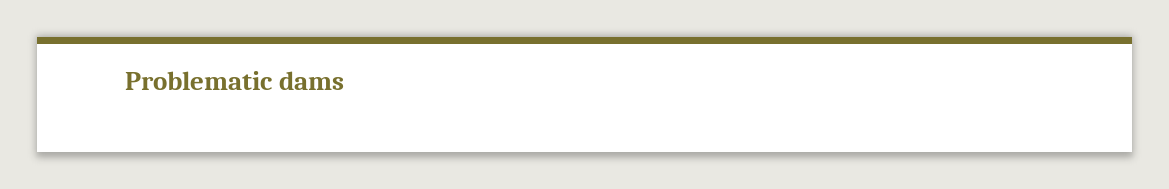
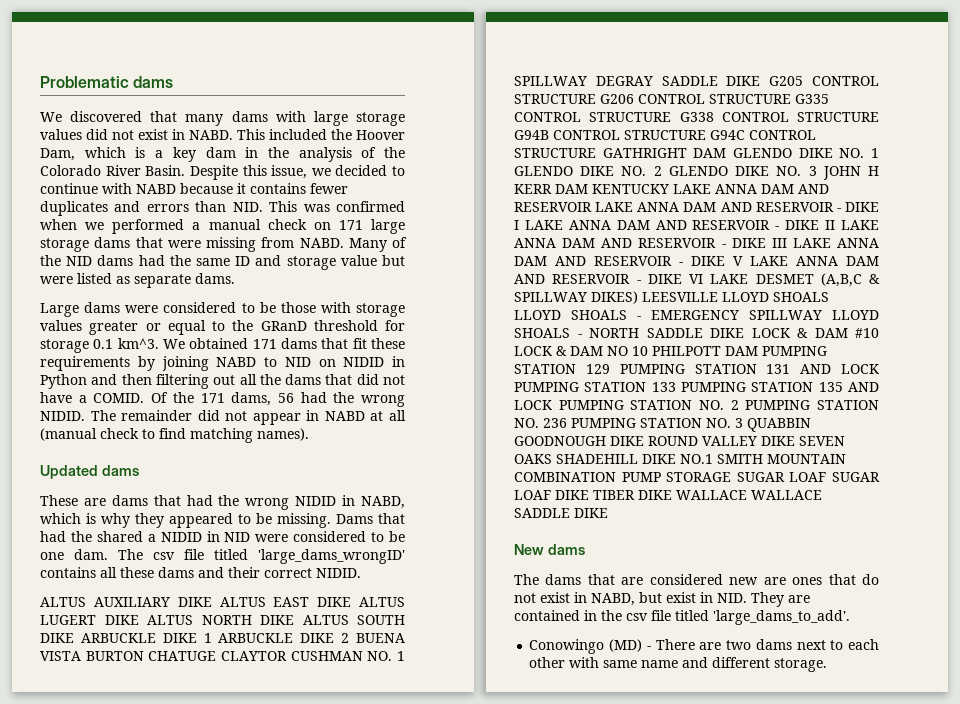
+ We discovered that many dams with large storage values did not exist in NABD. This included the Hoover Dam, which is a key dam in the analysis of the Colorado River Basin. Despite this issue, we decided to continue with NABD because it contains fewer duplicates and errors than NID. This was confirmed when we performed a manual check on 171 large storage dams that were missing from NABD. Many of the NID dams had the same ID and storage value but were listed as separate dams.
+ Large dams were considered to be those with storage values greater or equal to the GRanD threshold for storage 0.1 km^3. We obtained 171 dams that fit these requirements by joining NABD to NID on NIDID in Python and then filtering out all the dams that did not have a COMID. Of the 171 dams, 56 had the wrong NIDID. The remainder did not appear in NABD at all (manual check to find matching names).
+ Updated dams
+ These are dams that had the wrong NIDID in NABD, which is why they appeared to be missing. Dams that had the shared a NIDID in NID were considered to be one dam. The csv file titled 'large_dams_wrongID' contains all these dams and their correct NIDID.
+ ALTUS AUXILIARY DIKE ALTUS EAST DIKE ALTUS LUGERT DIKE ALTUS NORTH DIKE ALTUS SOUTH DIKE ARBUCKLE DIKE 1 ARBUCKLE DIKE 2 BUENA VISTA BURTON CHATUGE CLAYTOR CUSHMAN NO. 1 SPILLWAY DEGRAY SADDLE DIKE G205 CONTROL STRUCTURE G206 CONTROL STRUCTURE G335 CONTROL STRUCTURE G338 CONTROL STRUCTURE G94B CONTROL STRUCTURE G94C CONTROL STRUCTURE GATHRIGHT DAM GLENDO DIKE NO. 1 GLENDO DIKE NO. 2 GLENDO DIKE NO. 3 JOHN H KERR DAM KENTUCKY LAKE ANNA DAM AND RESERVOIR LAKE ANNA DAM AND RESERVOIR - DIKE I LAKE ANNA DAM AND RESERVOIR - DIKE II LAKE ANNA DAM AND RESERVOIR - DIKE III LAKE ANNA DAM AND RESERVOIR - DIKE V LAKE ANNA DAM AND RESERVOIR - DIKE VI LAKE DESMET (A,B,C & SPILLWAY DIKES) LEESVILLE LLOYD SHOALS LLOYD SHOALS - EMERGENCY SPILLWAY LLOYD SHOALS - NORTH SADDLE DIKE LOCK & DAM #10 LOCK & DAM NO 10 PHILPOTT DAM PUMPING STATION 129 PUMPING STATION 131 AND LOCK PUMPING STATION 133 PUMPING STATION 135 AND LOCK PUMPING STATION NO. 2 PUMPING STATION NO. 236 PUMPING STATION NO. 3 QUABBIN GOODNOUGH DIKE ROUND VALLEY DIKE SEVEN OAKS SHADEHILL DIKE NO.1 SMITH MOUNTAIN COMBINATION PUMP STORAGE SUGAR LOAF SUGAR LOAF DIKE TIBER DIKE WALLACE WALLACE SADDLE DIKE
+ New dams
+ The dams that are considered new are ones that do not exist in NABD, but exist in NID. They are contained in the csv file titled 'large_dams_to_add'.
+ Conowingo (MD) - There are two dams next to each other with same name and different storage.

